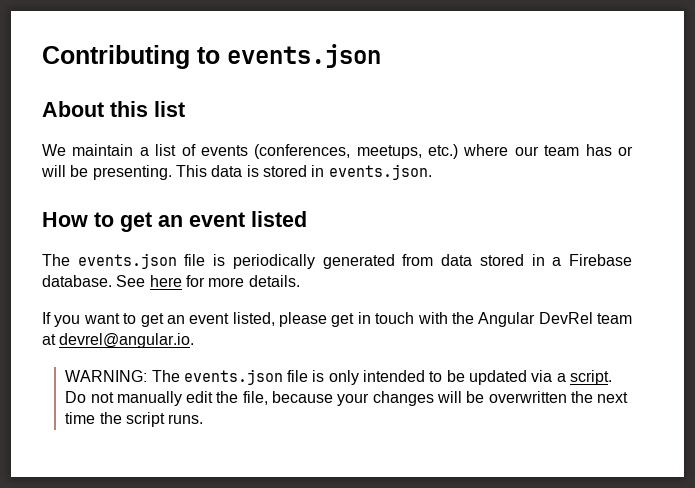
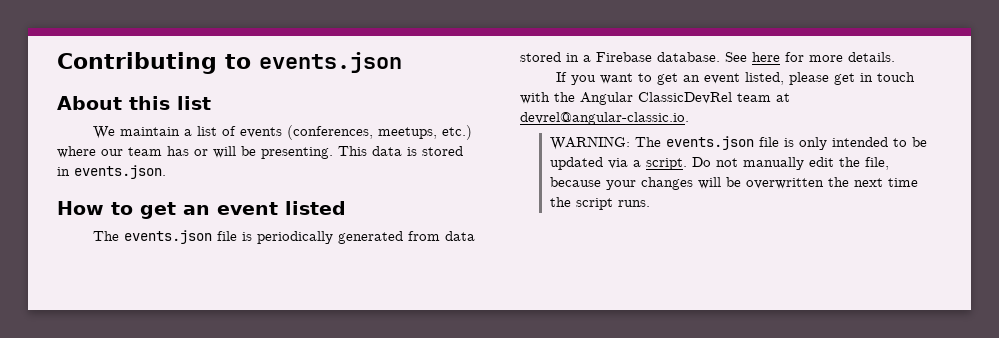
- If you want to get an event listed, please get in touch with the Angular DevRel team at devrel@angular.io.
+ If you want to get an event listed, please get in touch with the Angular ClassicDevRel team at devrel@angular-classic.io.

